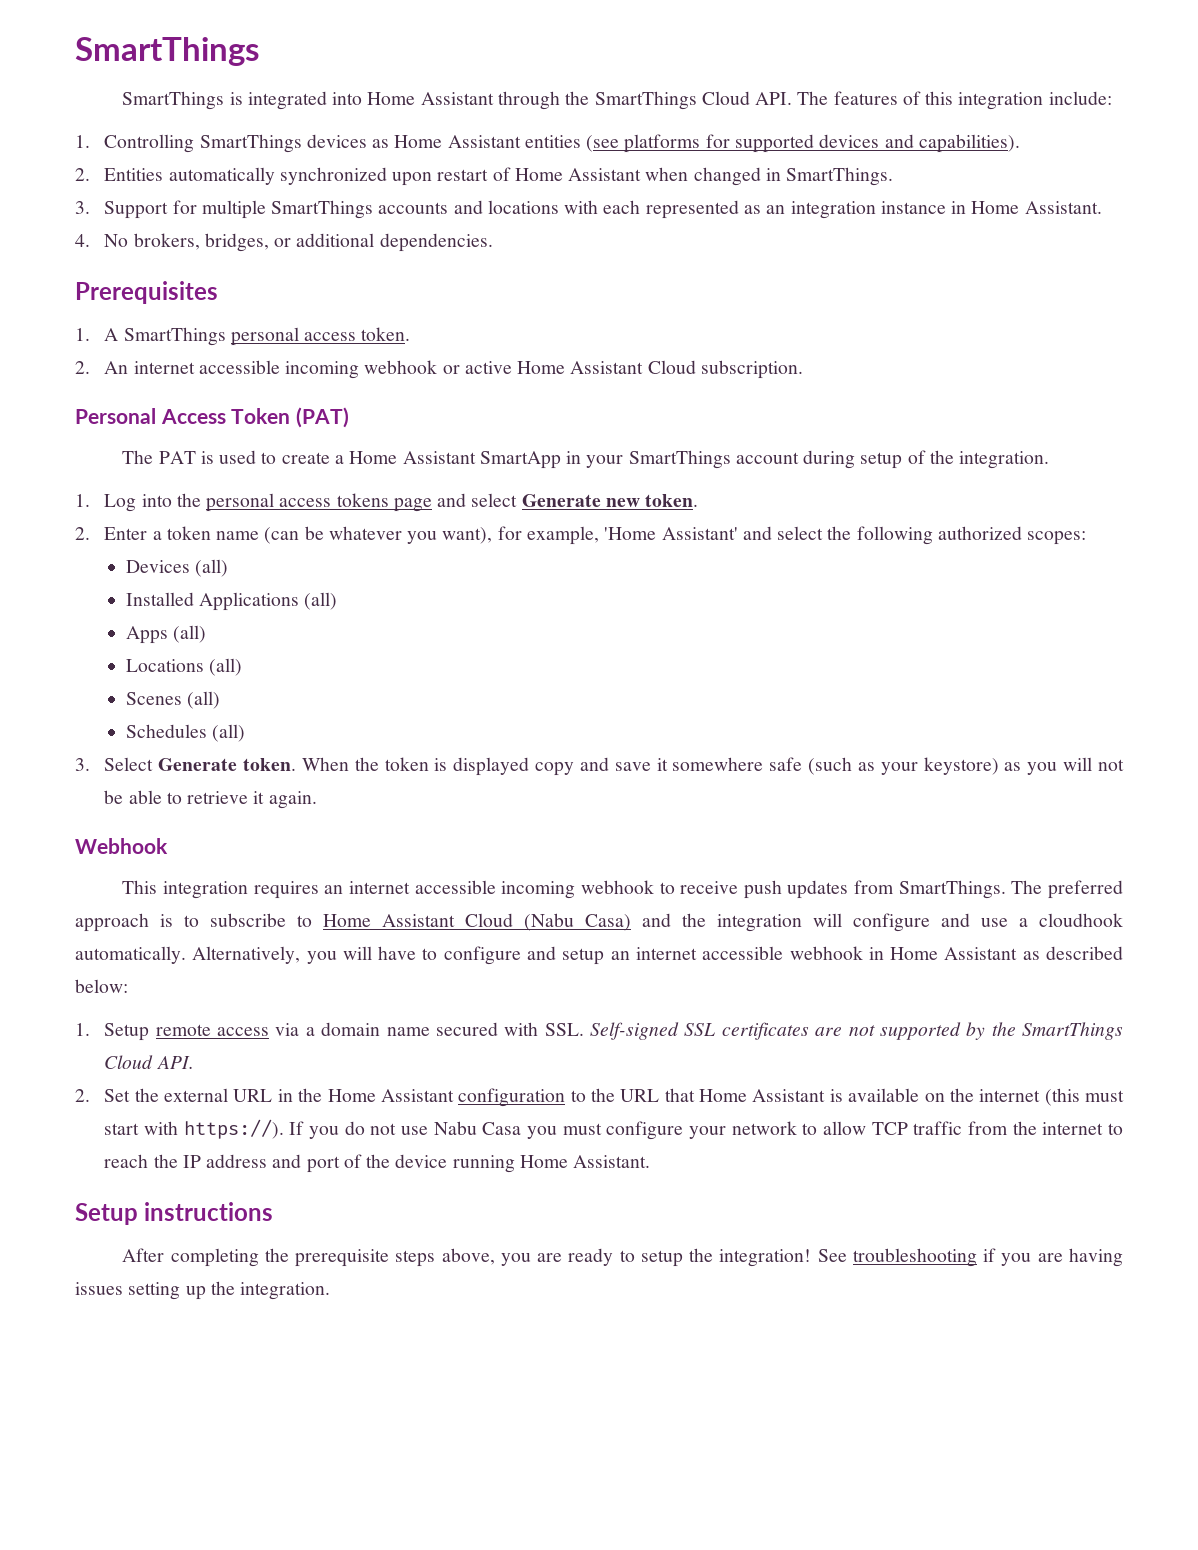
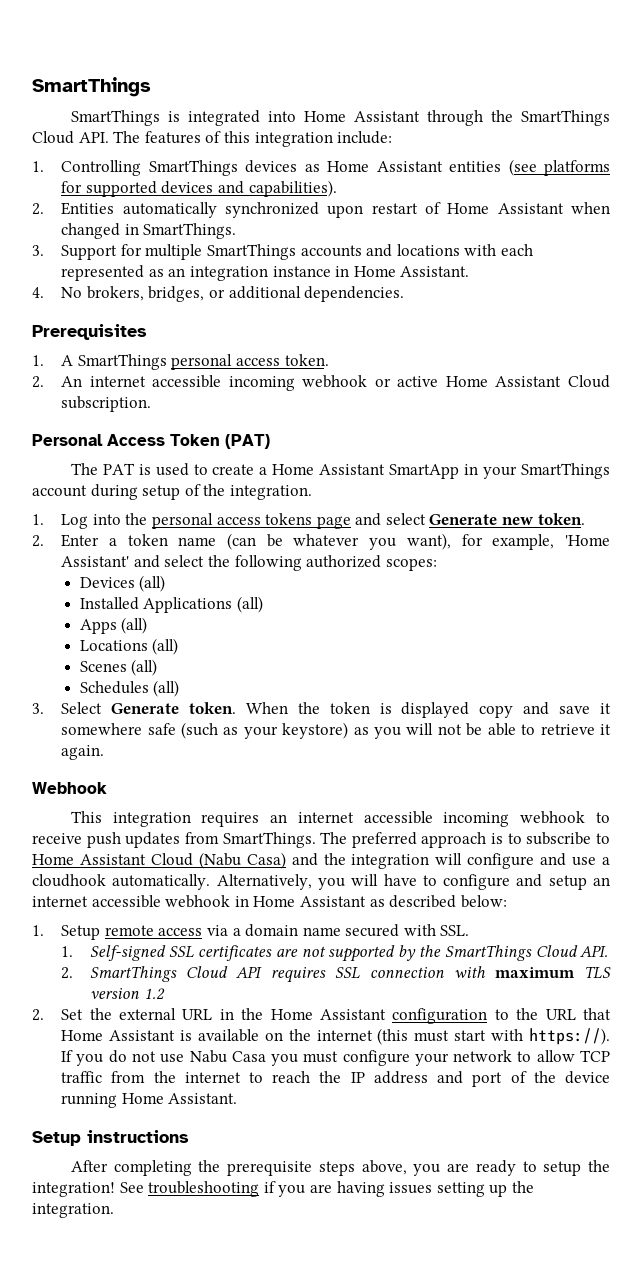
- 1. Setup remote access via a domain name secured with SSL. Self-signed SSL certificates are not supported by the SmartThings Cloud API.
+ 1. Setup remote access via a domain name secured with SSL.
+ 1. Self-signed SSL certificates are not supported by the SmartThings Cloud API.
+ 2. SmartThings Cloud API requires SSL connection with maximum TLS version 1.2

